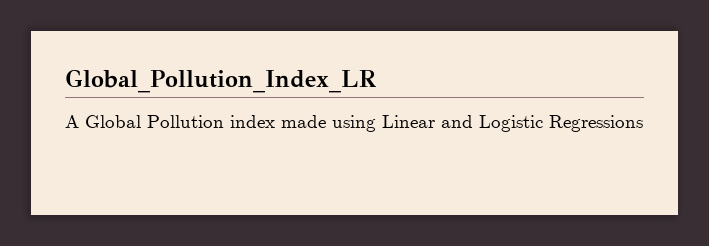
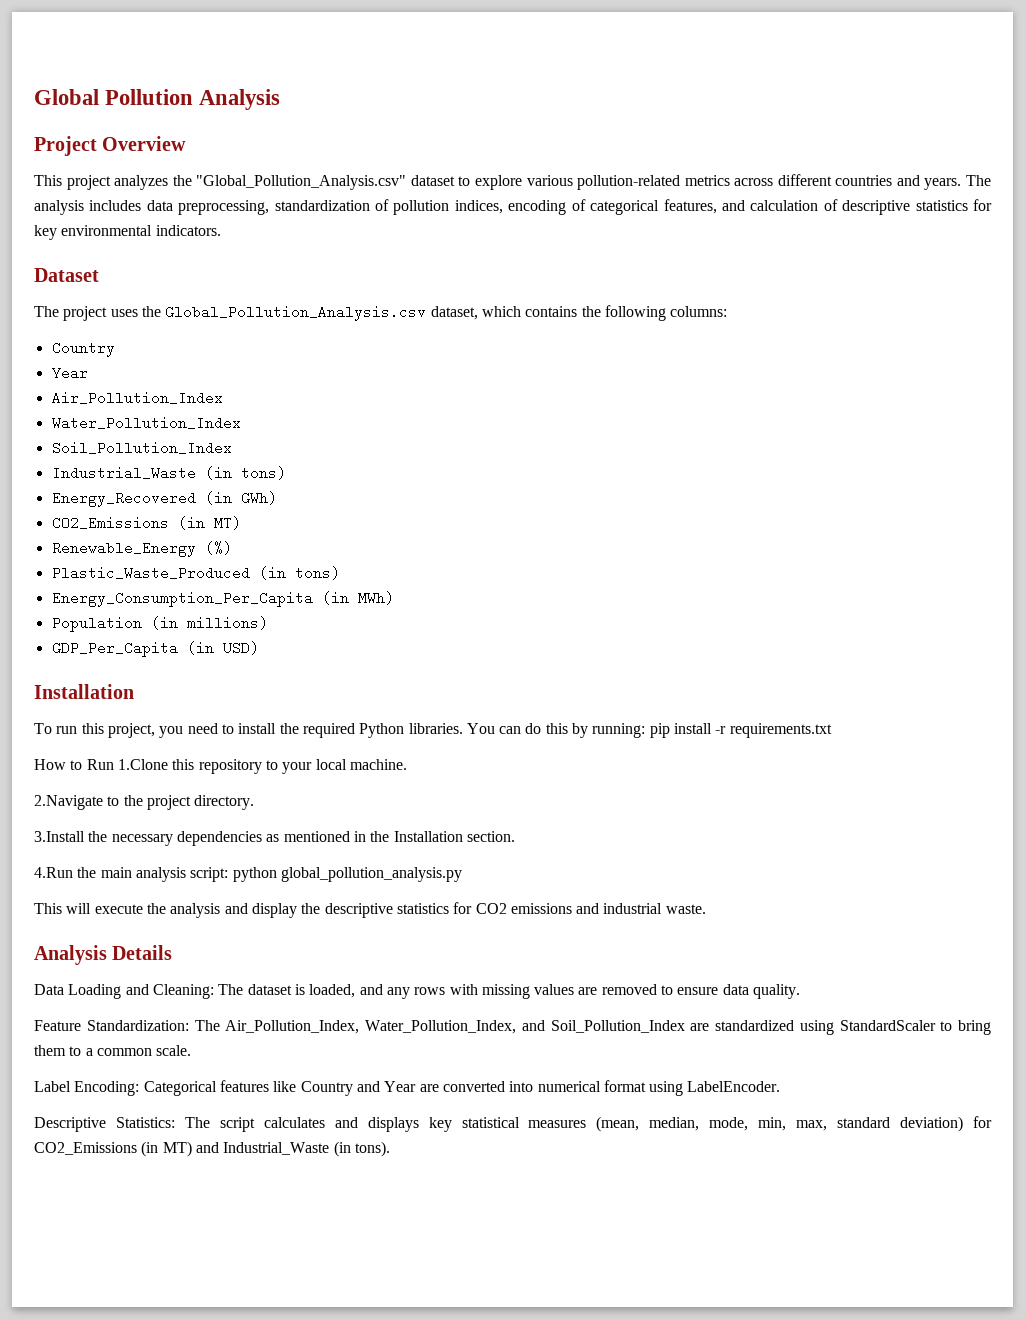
- Global_Pollution_Index_LR
- A Global Pollution index made using Linear and Logistic Regressions
+ Global Pollution Analysis
+ Project Overview
+ This project analyzes the "Global_Pollution_Analysis.csv" dataset to explore various pollution-related metrics across different countries and years. The analysis includes data preprocessing, standardization of pollution indices, encoding of categorical features, and calculation of descriptive statistics for key environmental indicators.
+ Dataset
+ The project uses the Global_Pollution_Analysis.csv dataset, which contains the following columns:
+ Country
+ Year
+ Air_Pollution_Index
+ Water_Pollution_Index
+ Soil_Pollution_Index
+ Industrial_Waste (in tons)
+ Energy_Recovered (in GWh)
+ CO2_Emissions (in MT)
+ Renewable_Energy (%)
+ Plastic_Waste_Produced (in tons)
+ Energy_Consumption_Per_Capita (in MWh)
+ Population (in millions)
+ GDP_Per_Capita (in USD)
+ Installation
+ To run this project, you need to install the required Python libraries. You can do this by running: pip install -r requirements.txt
+ How to Run 1.Clone this repository to your local machine.
+ 2.Navigate to the project directory.
+ 3.Install the necessary dependencies as mentioned in the Installation section.
+ 4.Run the main analysis script: python global_pollution_analysis.py
+ This will execute the analysis and display the descriptive statistics for CO2 emissions and industrial waste.
+ Analysis Details
+ Data Loading and Cleaning: The dataset is loaded, and any rows with missing values are removed to ensure data quality.
+ Feature Standardization: The Air_Pollution_Index, Water_Pollution_Index, and Soil_Pollution_Index are standardized using StandardScaler to bring them to a common scale.
+ Label Encoding: Categorical features like Country and Year are converted into numerical format using LabelEncoder.
+ Descriptive Statistics: The script calculates and displays key statistical measures (mean, median, mode, min, max, standard deviation) for CO2_Emissions (in MT) and Industrial_Waste (in tons).

